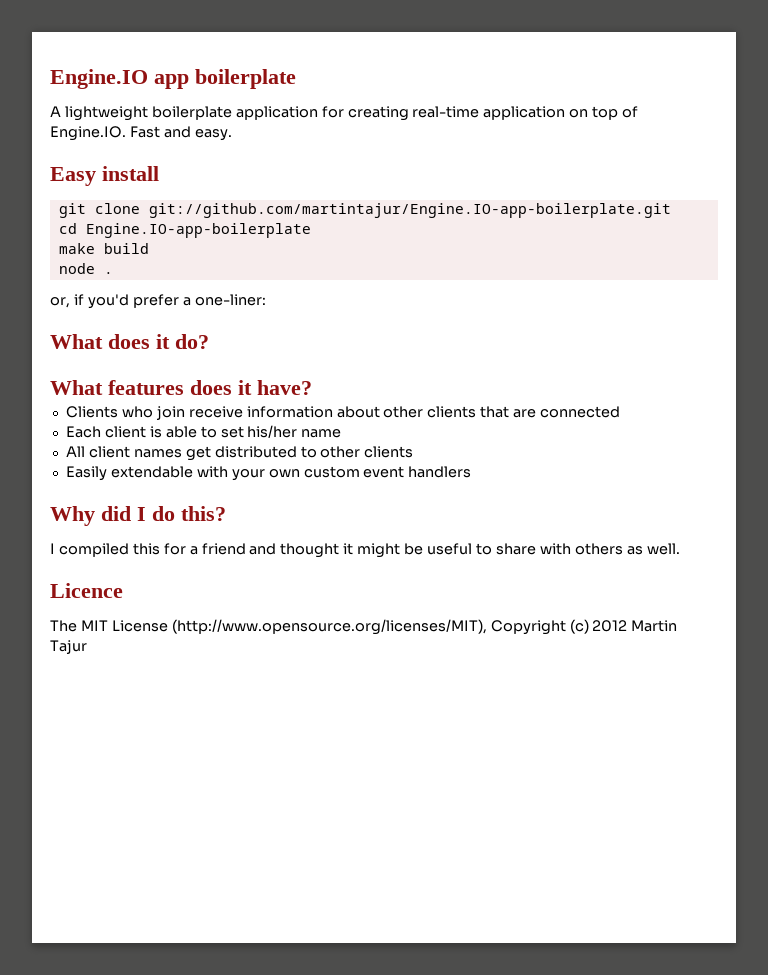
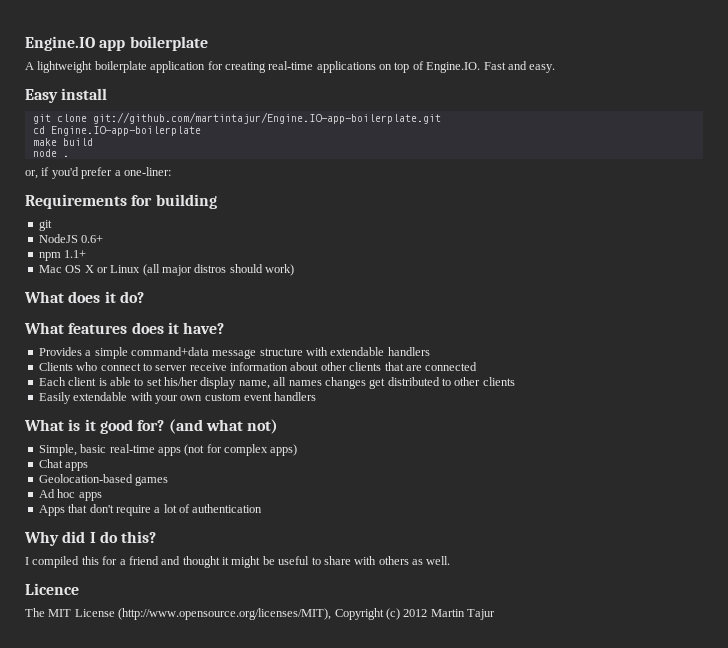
- A lightweight boilerplate application for creating real-time application on top of Engine.IO. Fast and easy.
+ A lightweight boilerplate application for creating real-time applications on top of Engine.IO. Fast and easy.
+ Requirements for building
+ git
+ NodeJS 0.6+
+ npm 1.1+
+ Mac OS X or Linux (all major distros should work)
+ Provides a simple command+data message structure with extendable handlers
- Clients who join receive information about other clients that are connected
+ Clients who connect to server receive information about other clients that are connected
- Each client is able to set his/her name
- All client names get distributed to other clients
+ Each client is able to set his/her display name, all names changes get distributed to other clients
+ What is it good for? (and what not)
+ Simple, basic real-time apps (not for complex apps)
+ Chat apps
+ Geolocation-based games
+ Ad hoc apps
+ Apps that don't require a lot of authentication

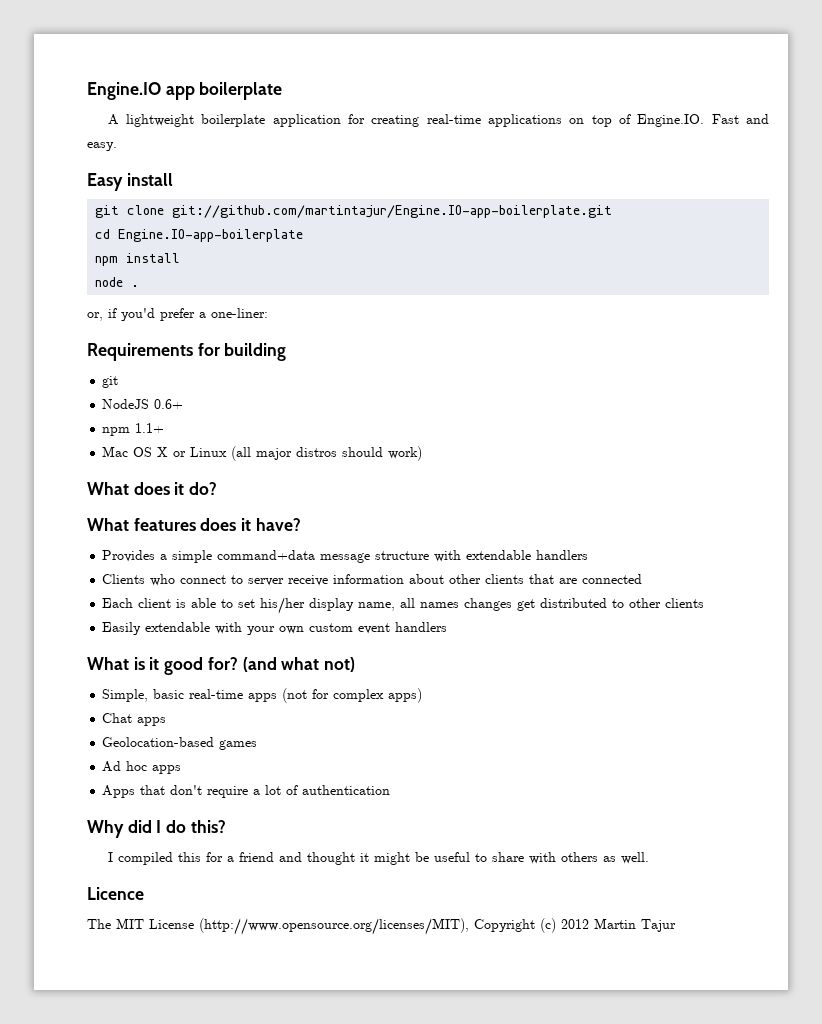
- make build
+ npm install

